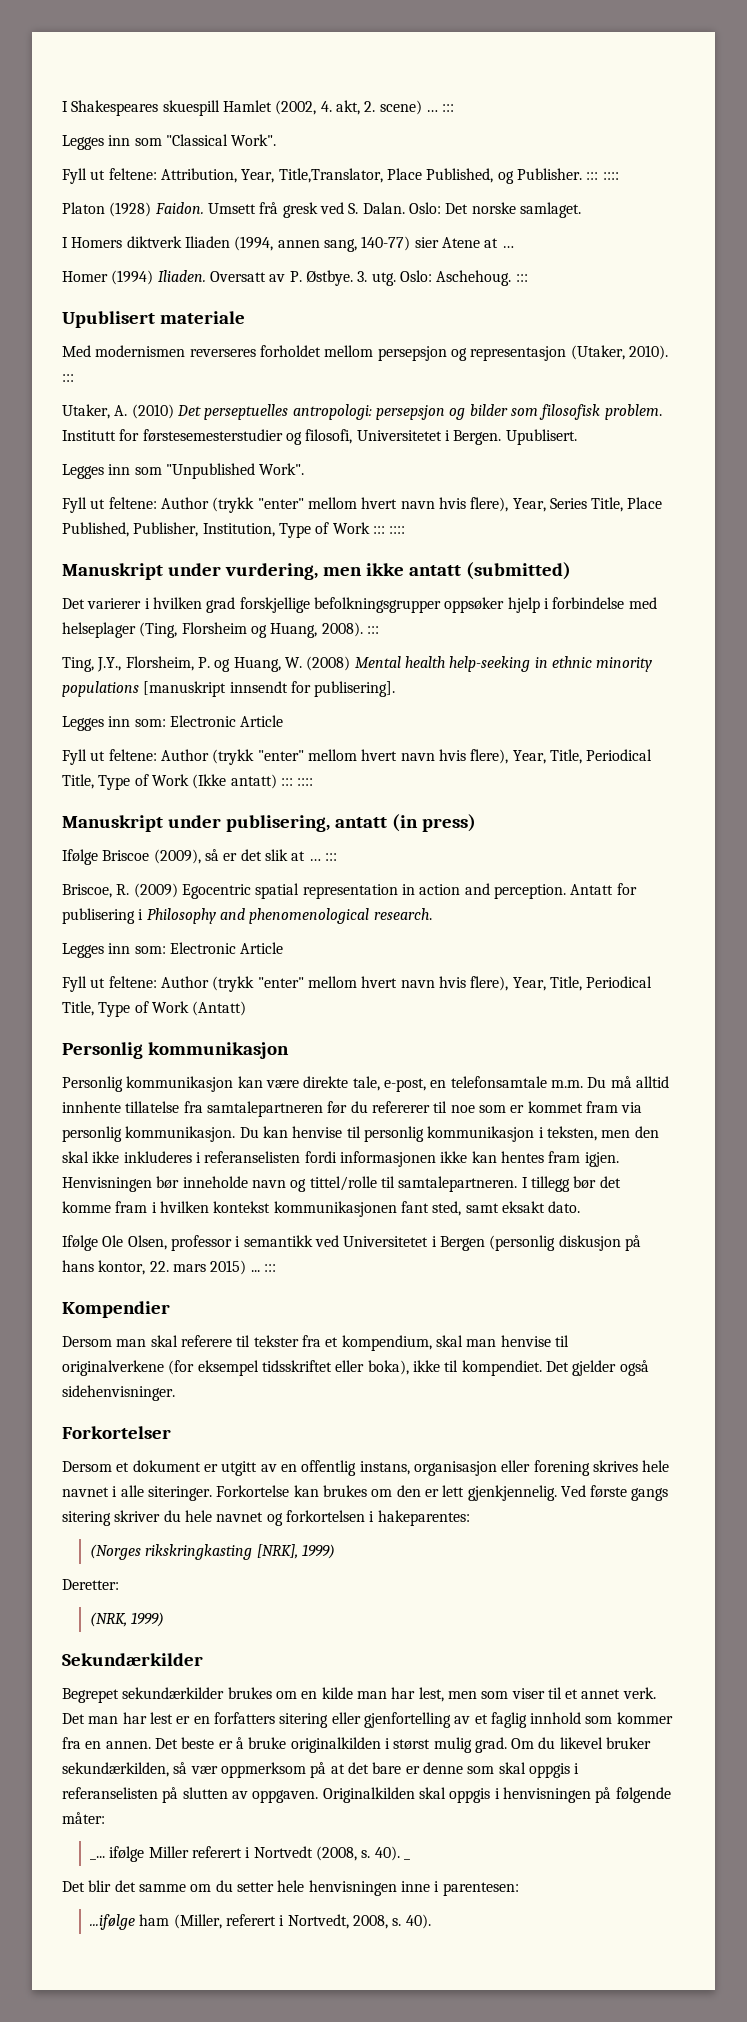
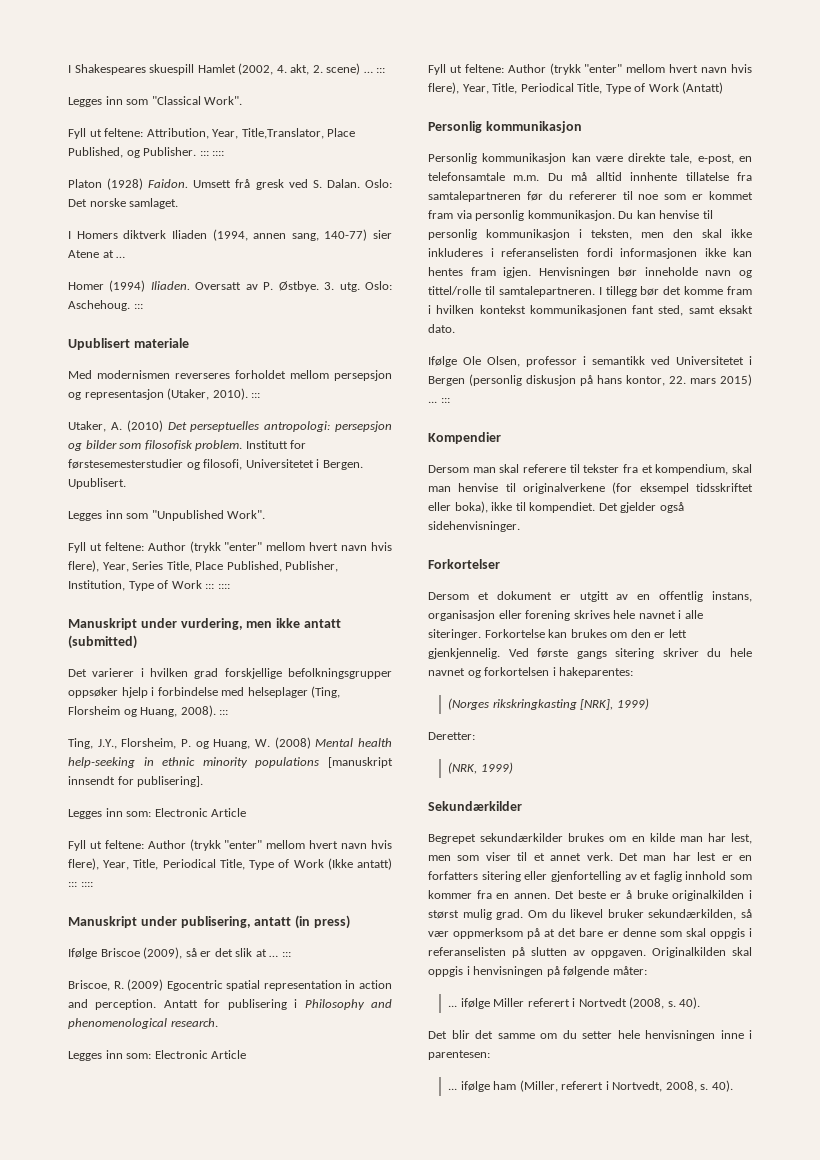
- _... ifølge Miller referert i Nortvedt (2008, s.
+ ... ifølge Miller referert i Nortvedt (2008, s.
- _
- ...ifølge ham (Miller, referert i Nortvedt, 2008, s.
+ ... ifølge ham (Miller, referert i Nortvedt, 2008, s.

